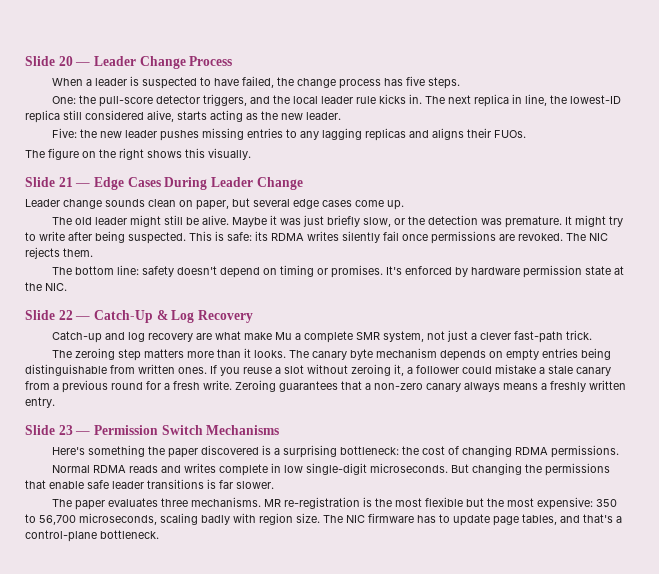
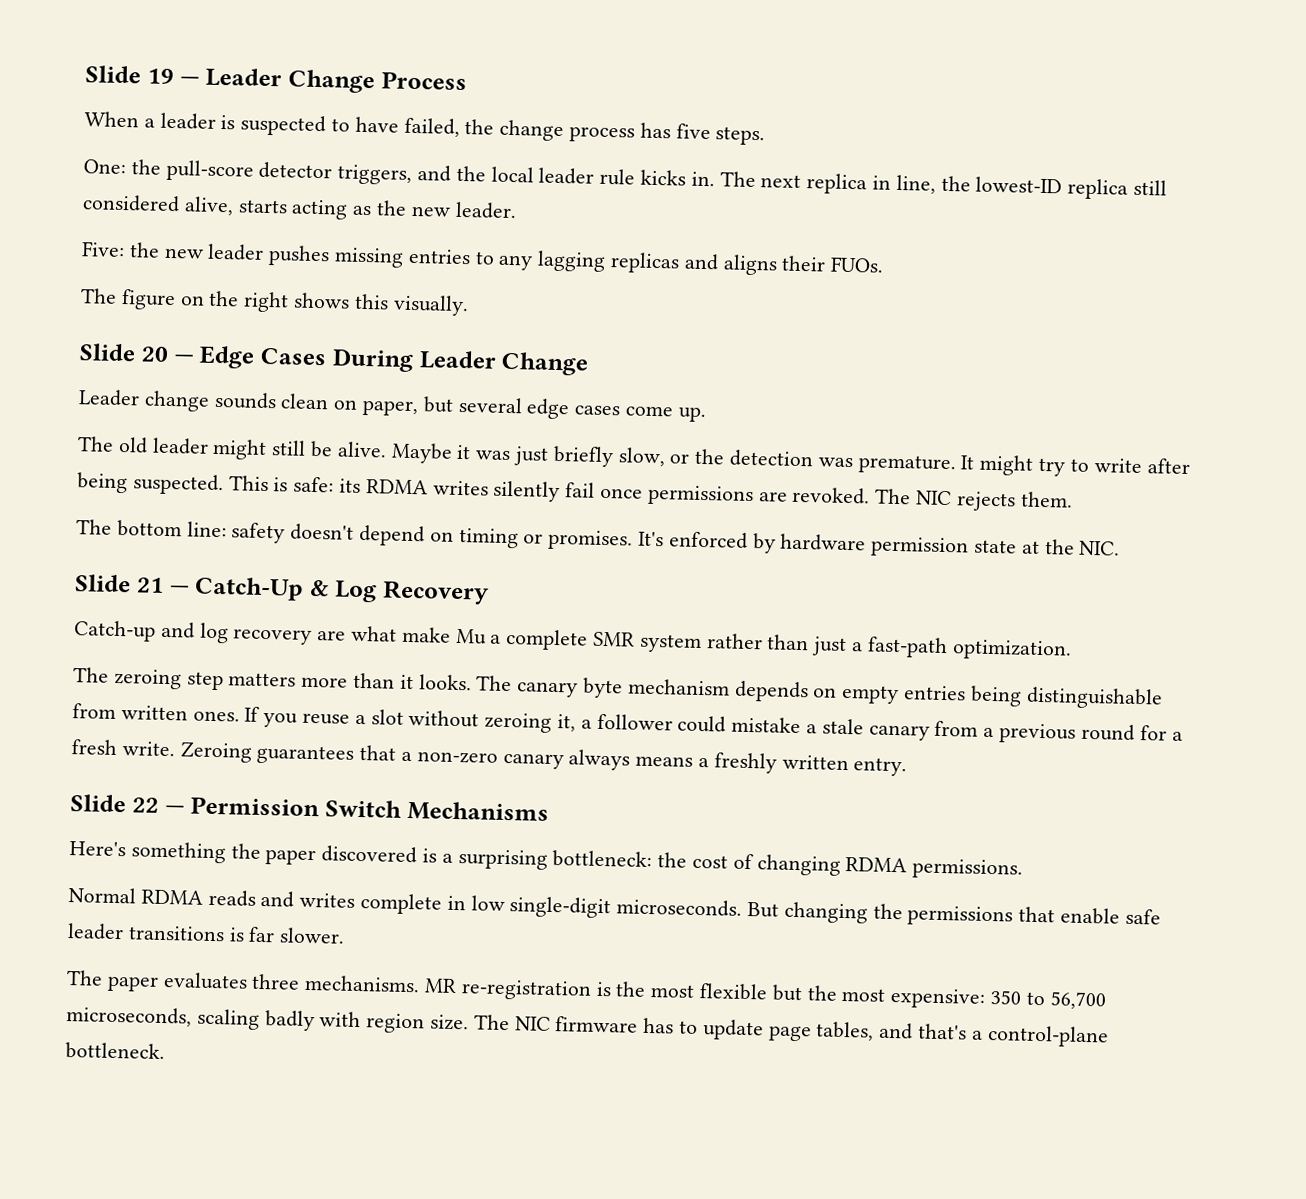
- Slide 20 — Leader Change Process
+ Slide 19 — Leader Change Process
- Slide 21 — Edge Cases During Leader Change
+ Slide 20 — Edge Cases During Leader Change
- Slide 22 — Catch-Up & Log Recovery
+ Slide 21 — Catch-Up & Log Recovery
- Catch-up and log recovery are what make Mu a complete SMR system, not just a clever fast-path trick.
+ Catch-up and log recovery are what make Mu a complete SMR system rather than just a fast-path optimization.
- Slide 23 — Permission Switch Mechanisms
+ Slide 22 — Permission Switch Mechanisms

